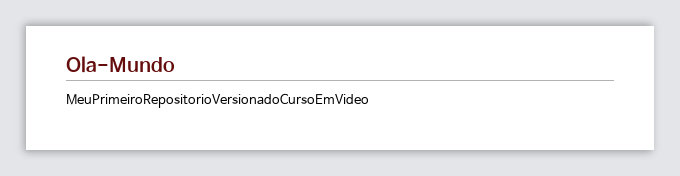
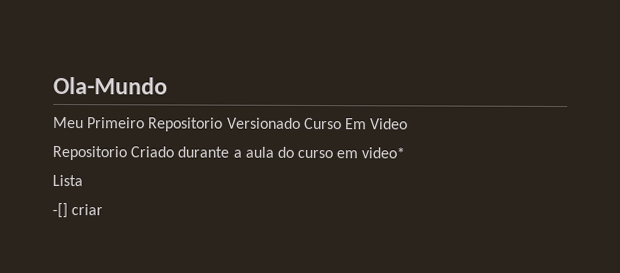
- MeuPrimeiroRepositorioVersionadoCursoEmVideo
+ Meu Primeiro Repositorio Versionado Curso Em Video
+ Repositorio Criado durante a aula do curso em video*
+ Lista
+ -[] criar

